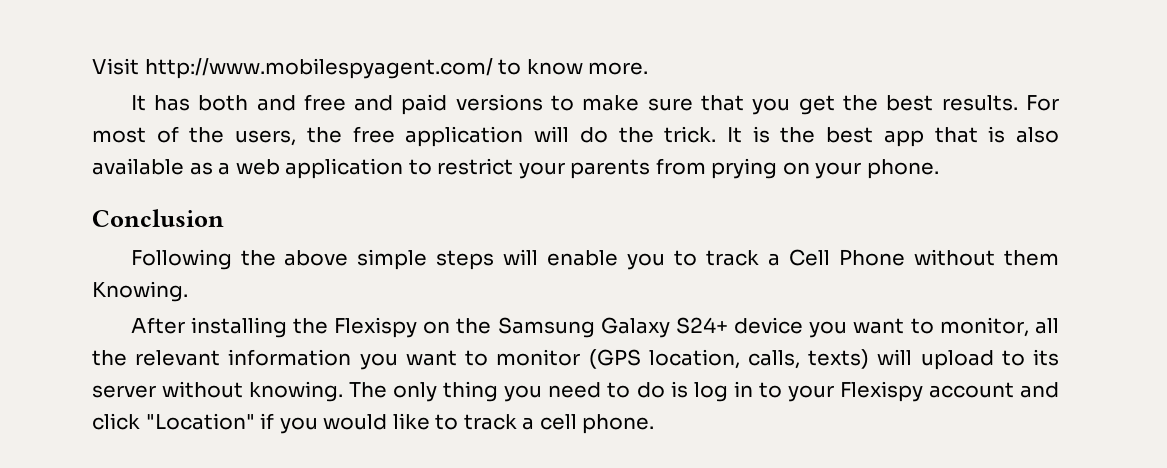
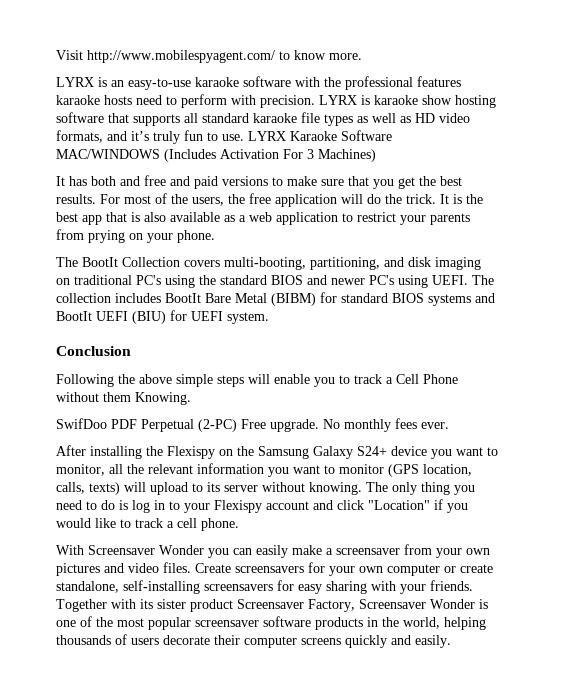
+ LYRX is an easy-to-use karaoke software with the professional features karaoke hosts need to perform with precision. LYRX is karaoke show hosting software that supports all standard karaoke file types as well as HD video formats, and it’s truly fun to use. LYRX Karaoke Software MAC/WINDOWS (Includes Activation For 3 Machines)
+ The BootIt Collection covers multi-booting, partitioning, and disk imaging on traditional PC's using the standard BIOS and newer PC's using UEFI. The collection includes BootIt Bare Metal (BIBM) for standard BIOS systems and BootIt UEFI (BIU) for UEFI system.
+ SwifDoo PDF Perpetual (2-PC) Free upgrade. No monthly fees ever.
+ With Screensaver Wonder you can easily make a screensaver from your own pictures and video files. Create screensavers for your own computer or create standalone, self-installing screensavers for easy sharing with your friends. Together with its sister product Screensaver Factory, Screensaver Wonder is one of the most popular screensaver software products in the world, helping thousands of users decorate their computer screens quickly and easily.

